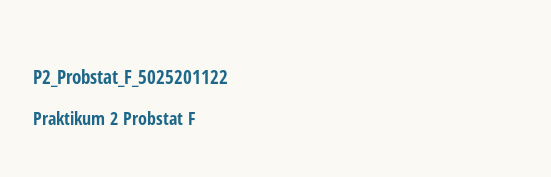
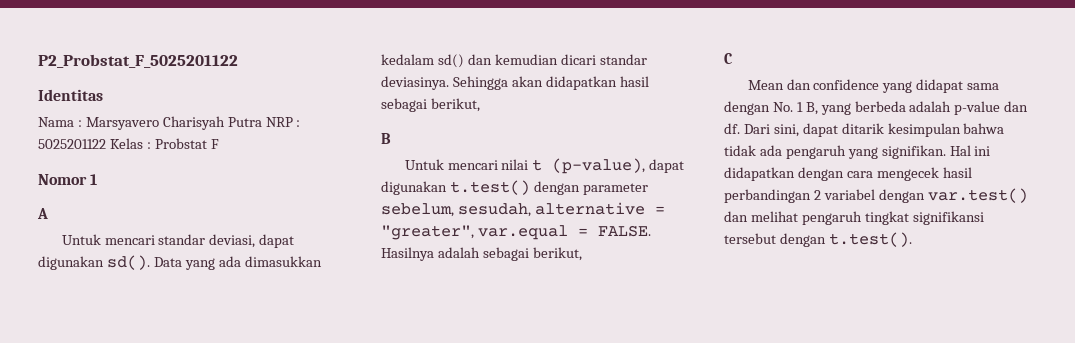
- Praktikum 2 Probstat F
+ Identitas
+ Nama : Marsyavero Charisyah Putra NRP : 5025201122 Kelas : Probstat F
+ Nomor 1
+ A
+ Untuk mencari standar deviasi, dapat digunakan sd(). Data yang ada dimasukkan kedalam sd() dan kemudian dicari standar deviasinya. Sehingga akan didapatkan hasil sebagai berikut,
+ B
+ Untuk mencari nilai t (p-value), dapat digunakan t.test() dengan parameter sebelum, sesudah, alternative = "greater", var.equal = FALSE. Hasilnya adalah sebagai berikut,
+ C
+ Mean dan confidence yang didapat sama dengan No. 1 B, yang berbeda adalah p-value dan df. Dari sini, dapat ditarik kesimpulan bahwa tidak ada pengaruh yang signifikan. Hal ini didapatkan dengan cara mengecek hasil perbandingan 2 variabel dengan var.test() dan melihat pengaruh tingkat signifikansi tersebut dengan t.test().

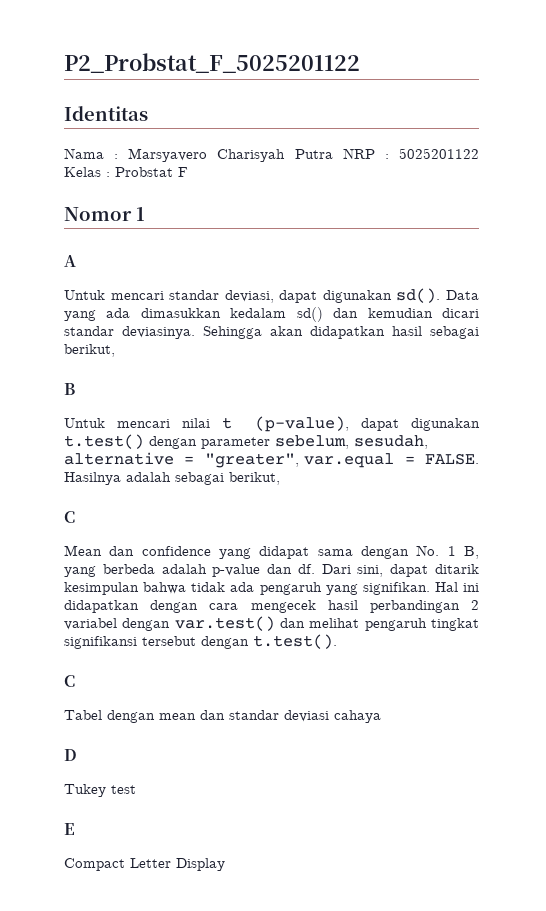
  Hal ini didapatkan dengan cara mengecek hasil perbandingan 2 variabel dengan var.test() dan melihat pengaruh tingkat signifikansi tersebut dengan t.test().
+ C
+ Tabel dengan mean dan standar deviasi cahaya
+ D
+ Tukey test
+ E
+ Compact Letter Display

